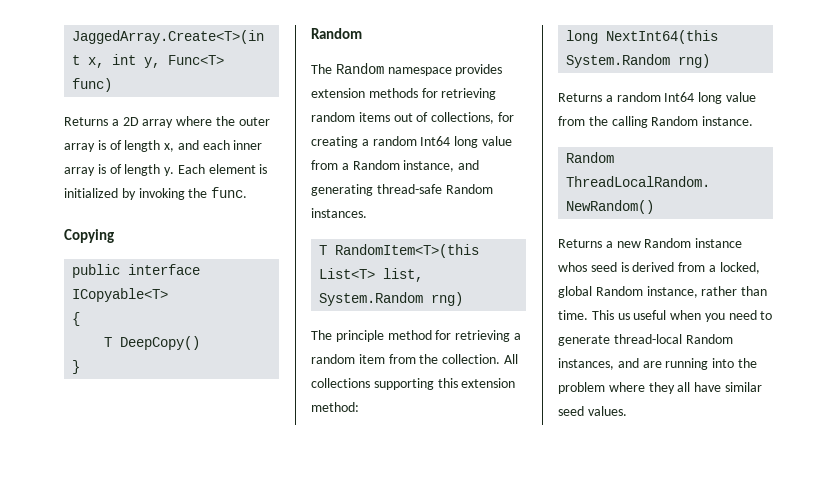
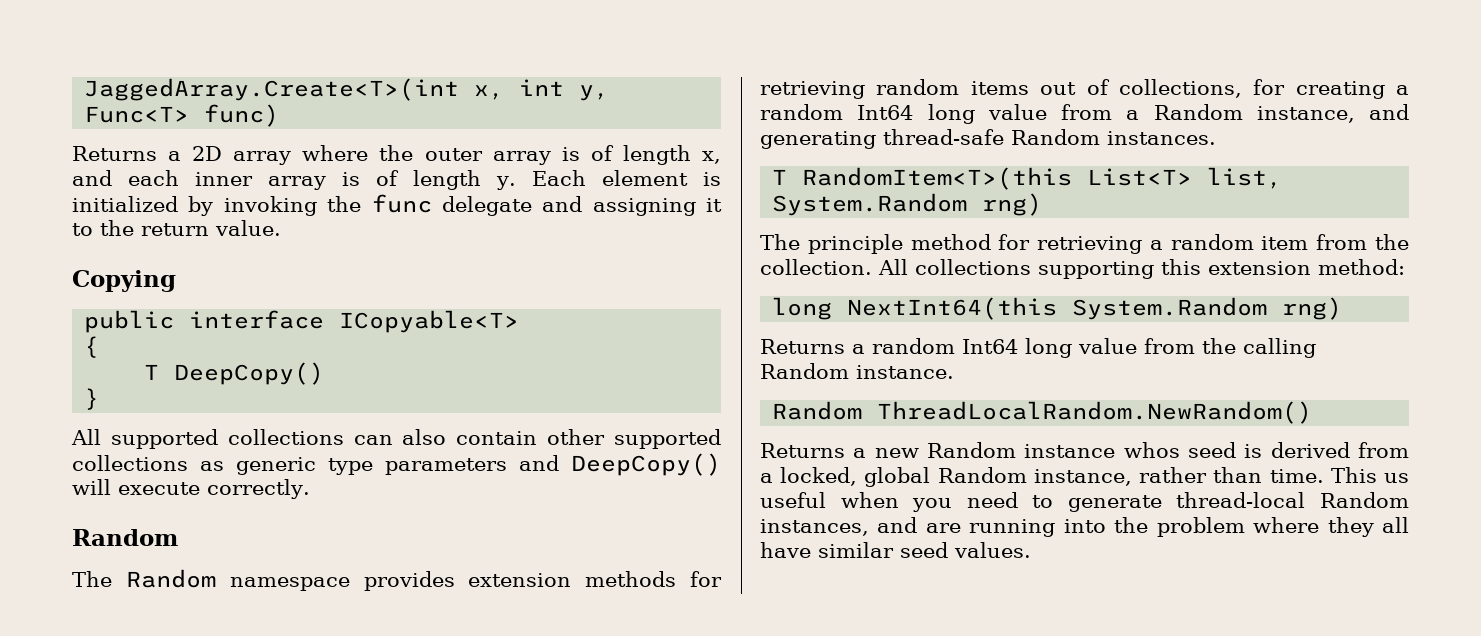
- Each element is initialized by invoking the func.
+ Each element is initialized by invoking the func delegate and assigning it to the return value.
+ All supported collections can also contain other supported collections as generic type parameters and DeepCopy() will execute correctly.

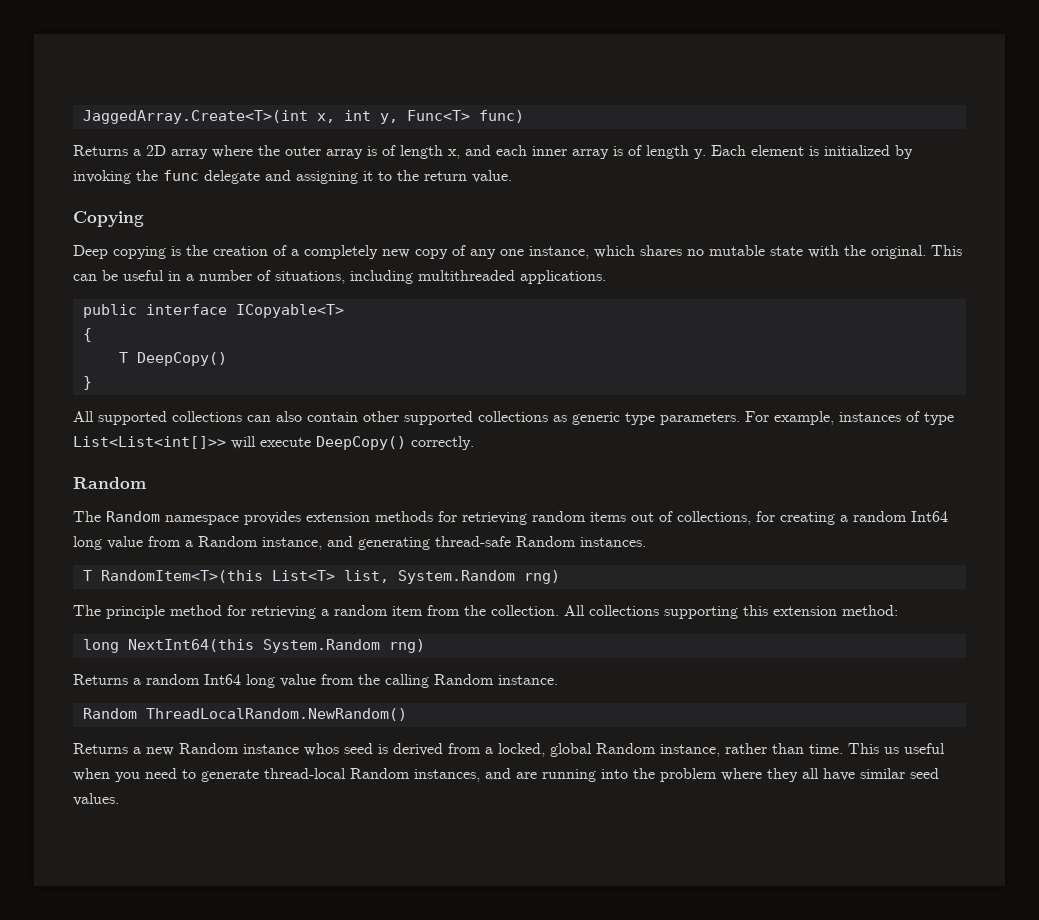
+ Deep copying is the creation of a completely new copy of any one instance, which shares no mutable state with the original. This can be useful in a number of situations, including multithreaded applications.
- All supported collections can also contain other supported collections as generic type parameters and DeepCopy() will execute correctly.
+ All supported collections can also contain other supported collections as generic type parameters. For example, instances of type List<List<int[]>> will execute DeepCopy() correctly.

